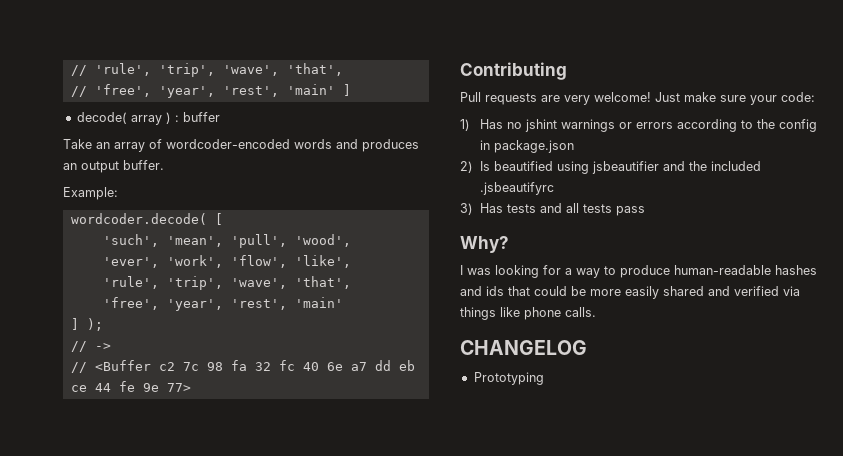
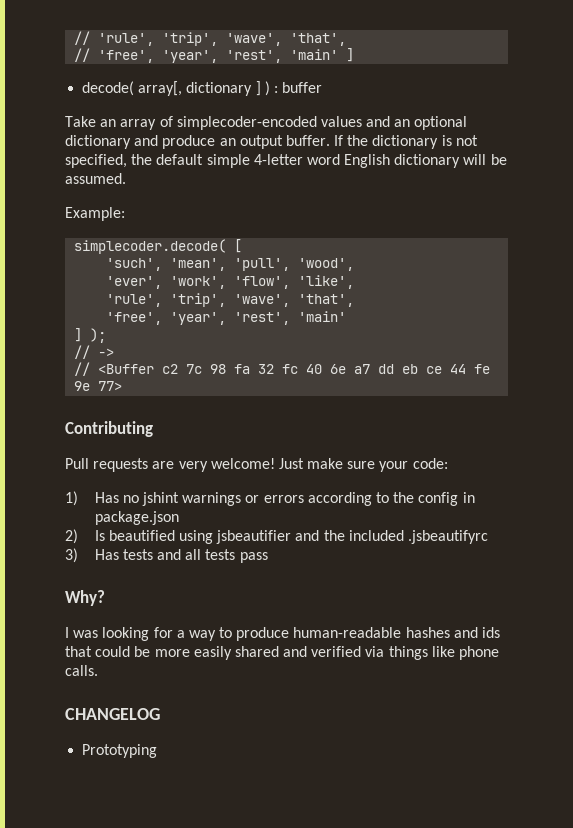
- decode( array ) : buffer
+ decode( array[, dictionary ] ) : buffer
- Take an array of wordcoder-encoded words and produces an output buffer.
+ Take an array of simplecoder-encoded values and an optional dictionary and produce an output buffer. If the dictionary is not specified, the default simple 4-letter word English dictionary will be assumed.
- wordcoder.decode( [
+ simplecoder.decode( [

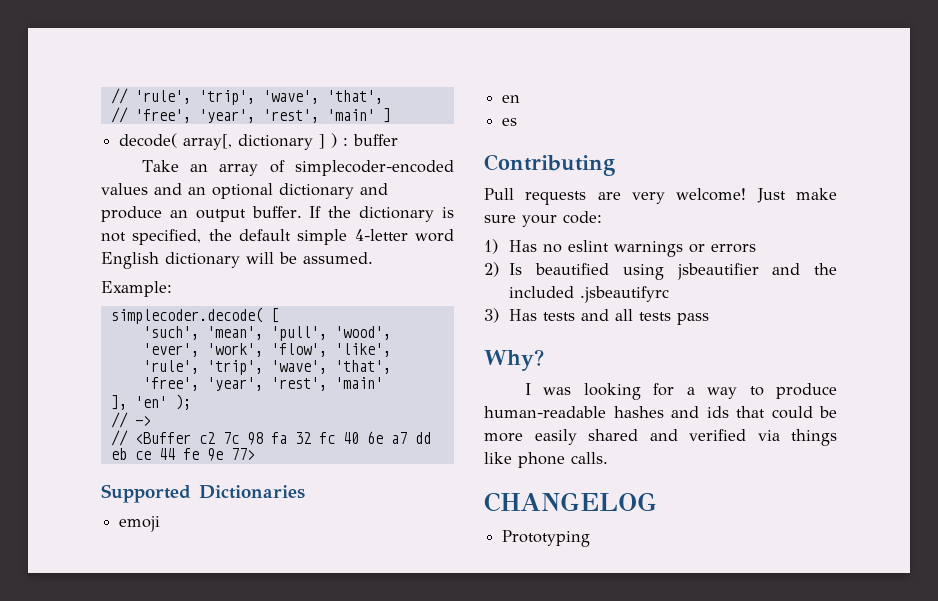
- ] );
+ ], 'en' );
+ Supported Dictionaries
+ emoji
+ en
+ es
- 1) Has no jshint warnings or errors according to the config in package.json
+ 1) Has no eslint warnings or errors

